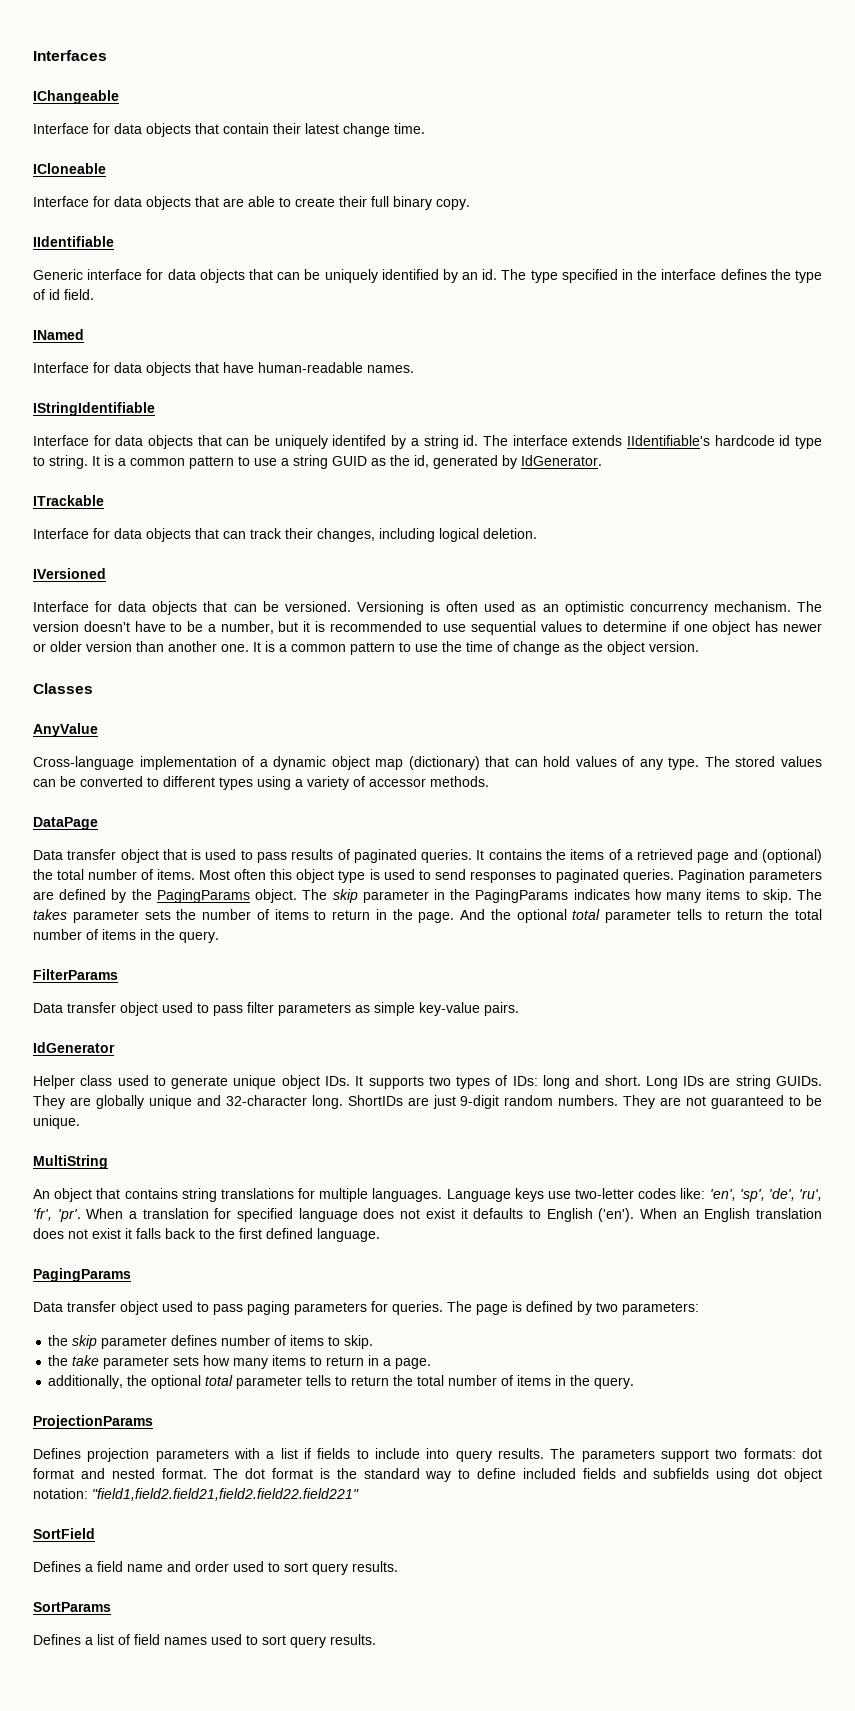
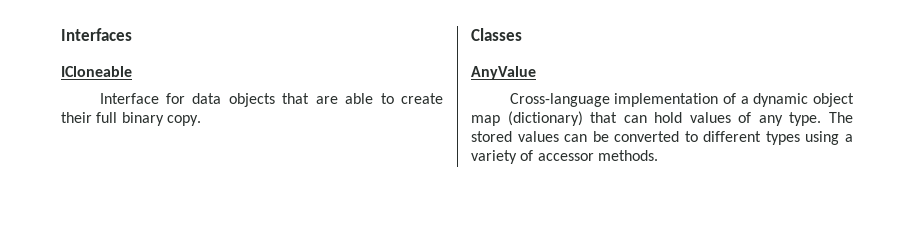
- IChangeable
- Interface for data objects that contain their latest change time.
- IIdentifiable
- Generic interface for data objects that can be uniquely identified by an id. The type specified in the interface defines the type of id field.
- INamed
- Interface for data objects that have human-readable names.
- IStringIdentifiable
- Interface for data objects that can be uniquely identifed by a string id. The interface extends IIdentifiable's hardcode id type to string. It is a common pattern to use a string GUID as the id, generated by IdGenerator.
- ITrackable
- Interface for data objects that can track their changes, including logical deletion.
- IVersioned
- Interface for data objects that can be versioned. Versioning is often used as an optimistic concurrency mechanism. The version doesn't have to be a number, but it is recommended to use sequential values to determine if one object has newer or older version than another one. It is a common pattern to use the time of change as the object version.
- DataPage
- Data transfer object that is used to pass results of paginated queries. It contains the items of a retrieved page and (optional) the total number of items. Most often this object type is used to send responses to paginated queries. Pagination parameters are defined by the PagingParams object. The skip parameter in the PagingParams indicates how many items to skip. The takes parameter sets the number of items to return in the page. And the optional total parameter tells to return the total number of items in the query.
- FilterParams
- Data transfer object used to pass filter parameters as simple key-value pairs.
- IdGenerator
- Helper class used to generate unique object IDs. It supports two types of IDs: long and short. Long IDs are string GUIDs. They are globally unique and 32-character long. ShortIDs are just 9-digit random numbers. They are not guaranteed to be unique.
- MultiString
- An object that contains string translations for multiple languages. Language keys use two-letter codes like: 'en', 'sp', 'de', 'ru', 'fr', 'pr'. When a translation for specified language does not exist it defaults to English ('en'). When an English translation does not exist it falls back to the first defined language.
- PagingParams
- Data transfer object used to pass paging parameters for queries. The page is defined by two parameters:
- the skip parameter defines number of items to skip.
- the take parameter sets how many items to return in a page.
- additionally, the optional total parameter tells to return the total number of items in the query.
- ProjectionParams
- Defines projection parameters with a list if fields to include into query results. The parameters support two formats: dot format and nested format. The dot format is the standard way to define included fields and subfields using dot object notation: "field1,field2.field21,field2.field22.field221"
- SortField
- Defines a field name and order used to sort query results.
- SortParams
- Defines a list of field names used to sort query results.

